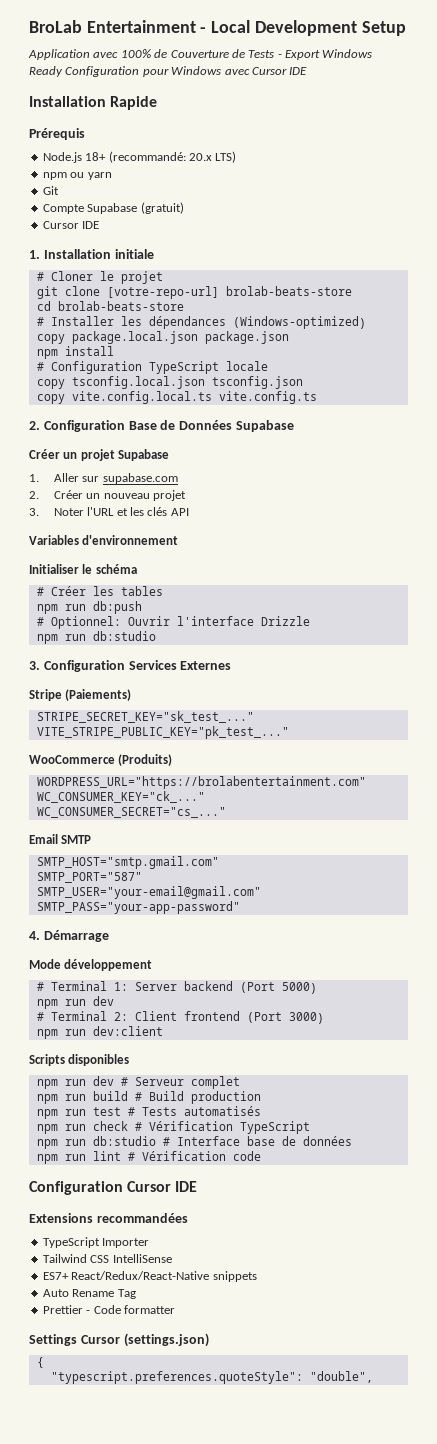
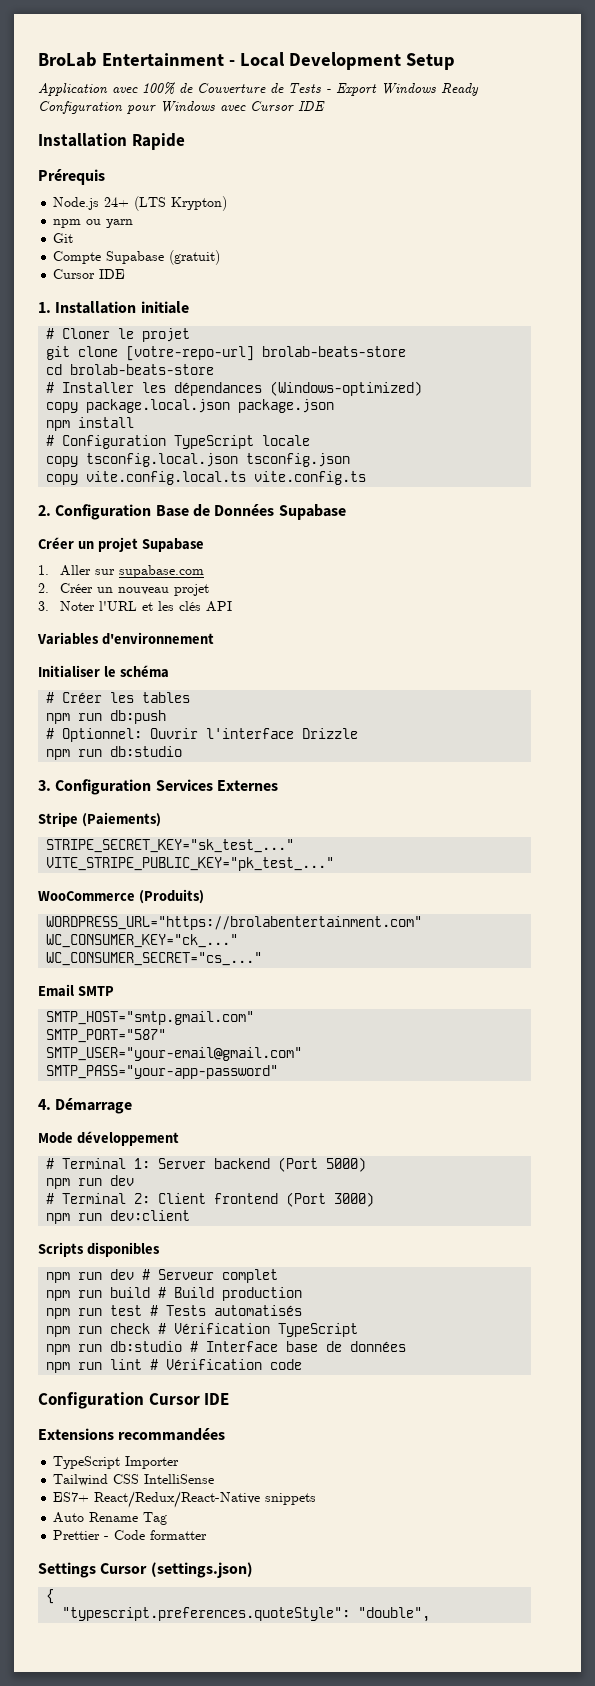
- Node.js 18+ (recommandé: 20.x LTS)
+ Node.js 24+ (LTS Krypton)

